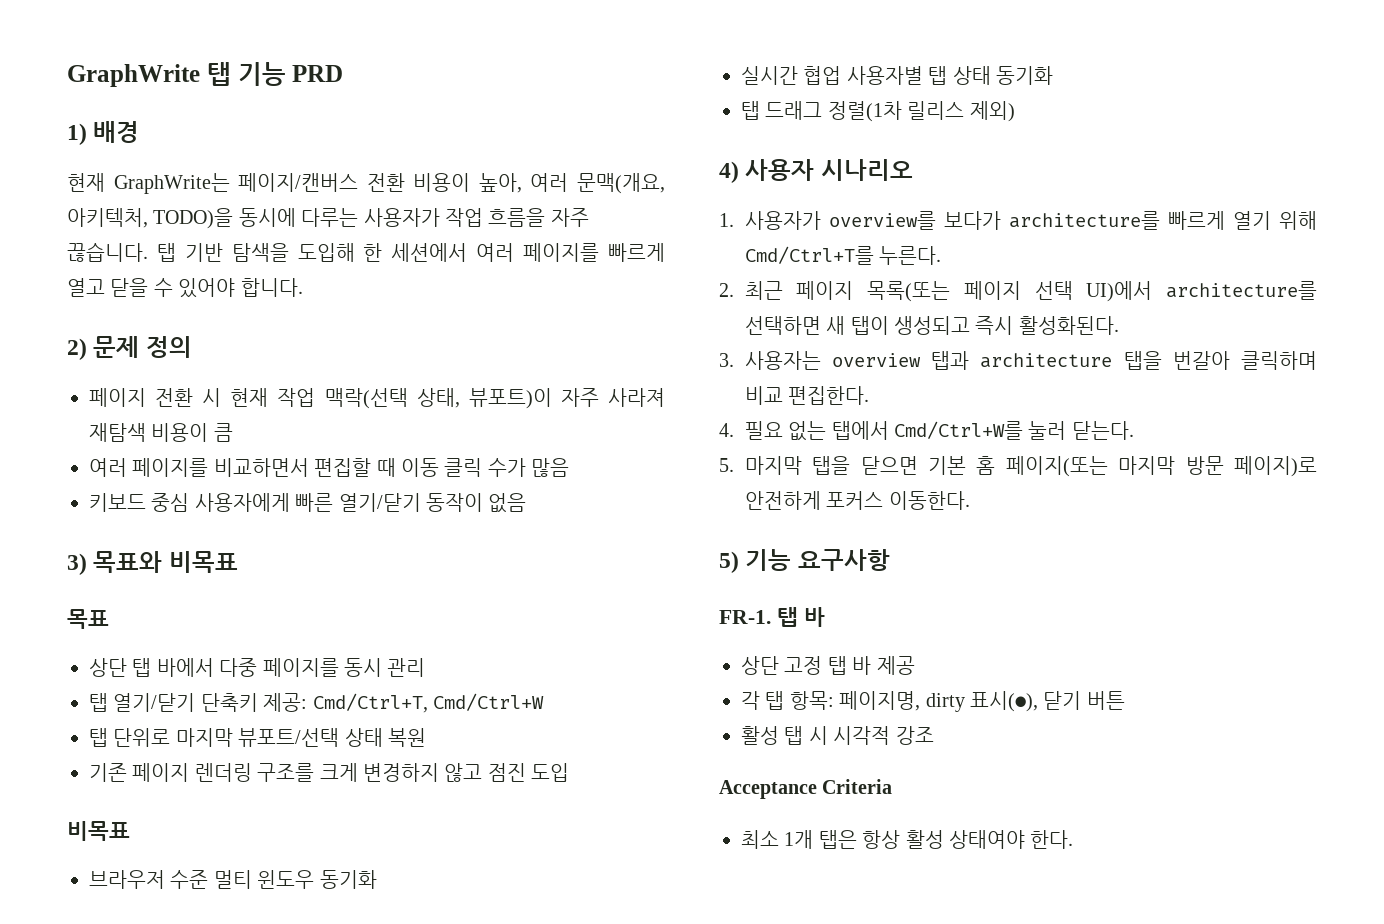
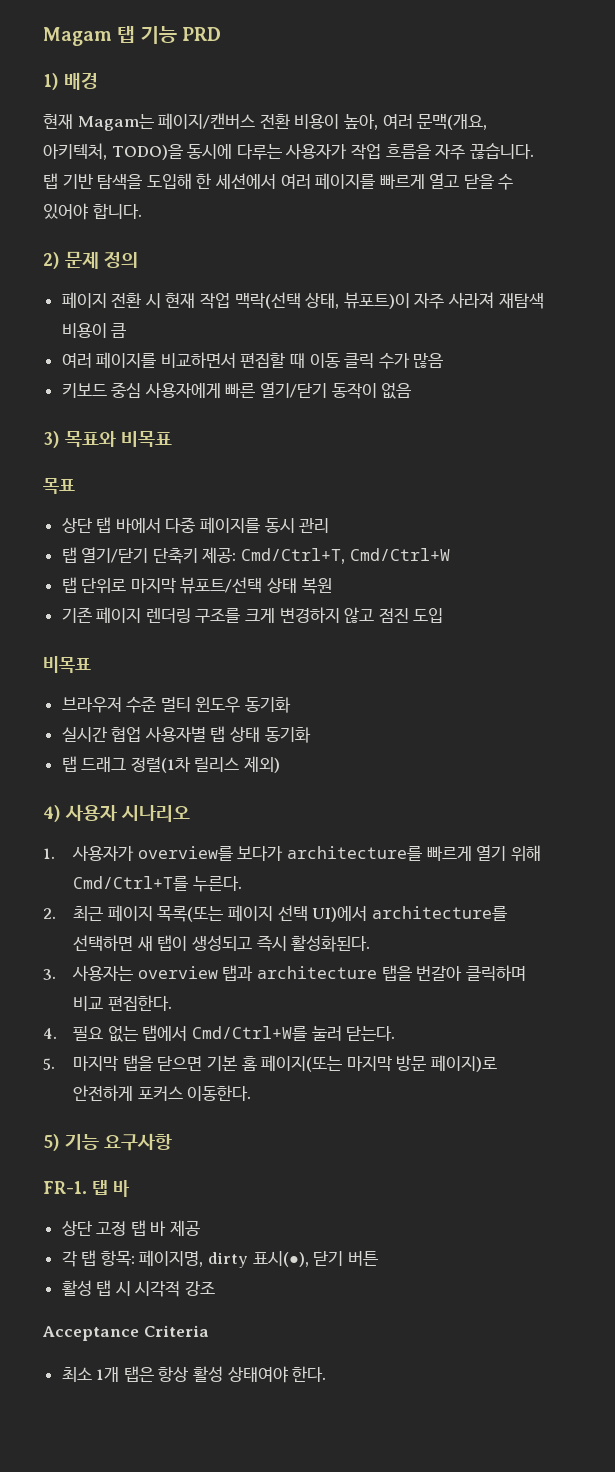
- GraphWrite 탭 기능 PRD
+ Magam 탭 기능 PRD
- 현재 GraphWrite는 페이지/캔버스 전환 비용이 높아, 여러 문맥(개요, 아키텍처, TODO)을 동시에 다루는 사용자가 작업 흐름을 자주 끊습니다.
+ 현재 Magam는 페이지/캔버스 전환 비용이 높아, 여러 문맥(개요, 아키텍처, TODO)을 동시에 다루는 사용자가 작업 흐름을 자주 끊습니다.

